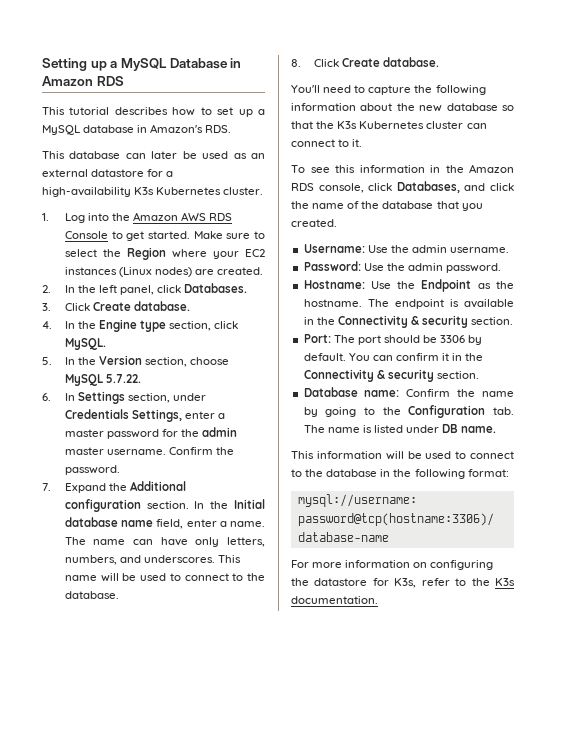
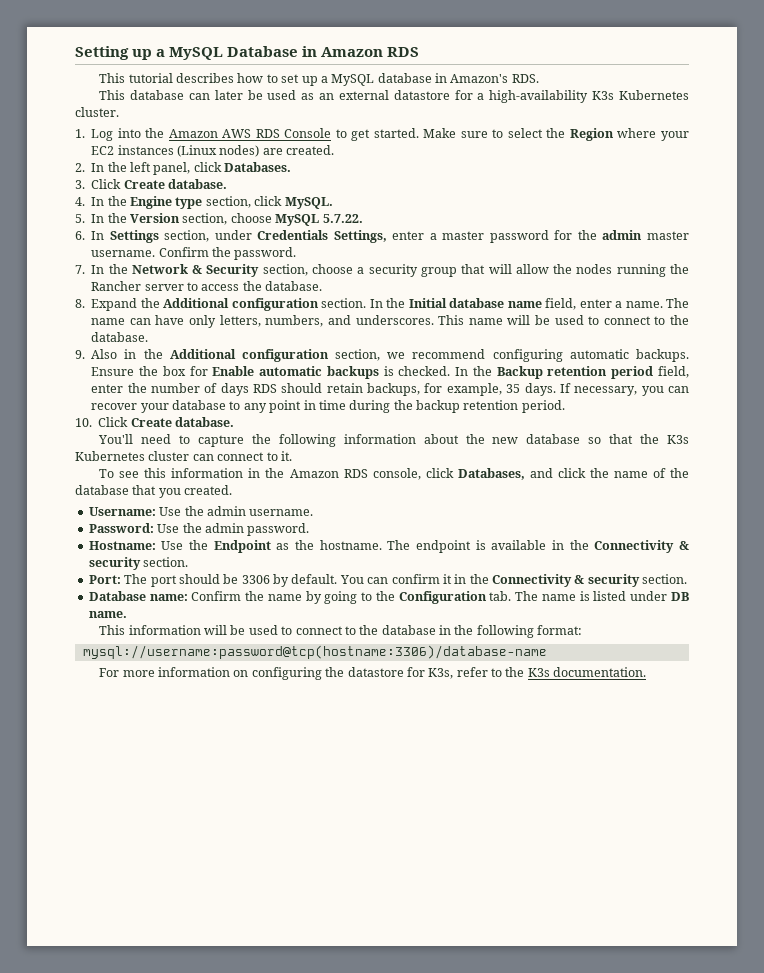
- 7. Expand the Additional configuration section.
+ 7. In the Network & Security section, choose a security group that will allow the nodes running the Rancher server to access the database.
+ 8. Expand the Additional configuration section.
- 8. Click Create database.
+ 9. Also in the Additional configuration section, we recommend configuring automatic backups. Ensure the box for Enable automatic backups is checked. In the Backup retention period field, enter the number of days RDS should retain backups, for example, 35 days. If necessary, you can recover your database to any point in time during the backup retention period.
+ 10. Click Create database.

